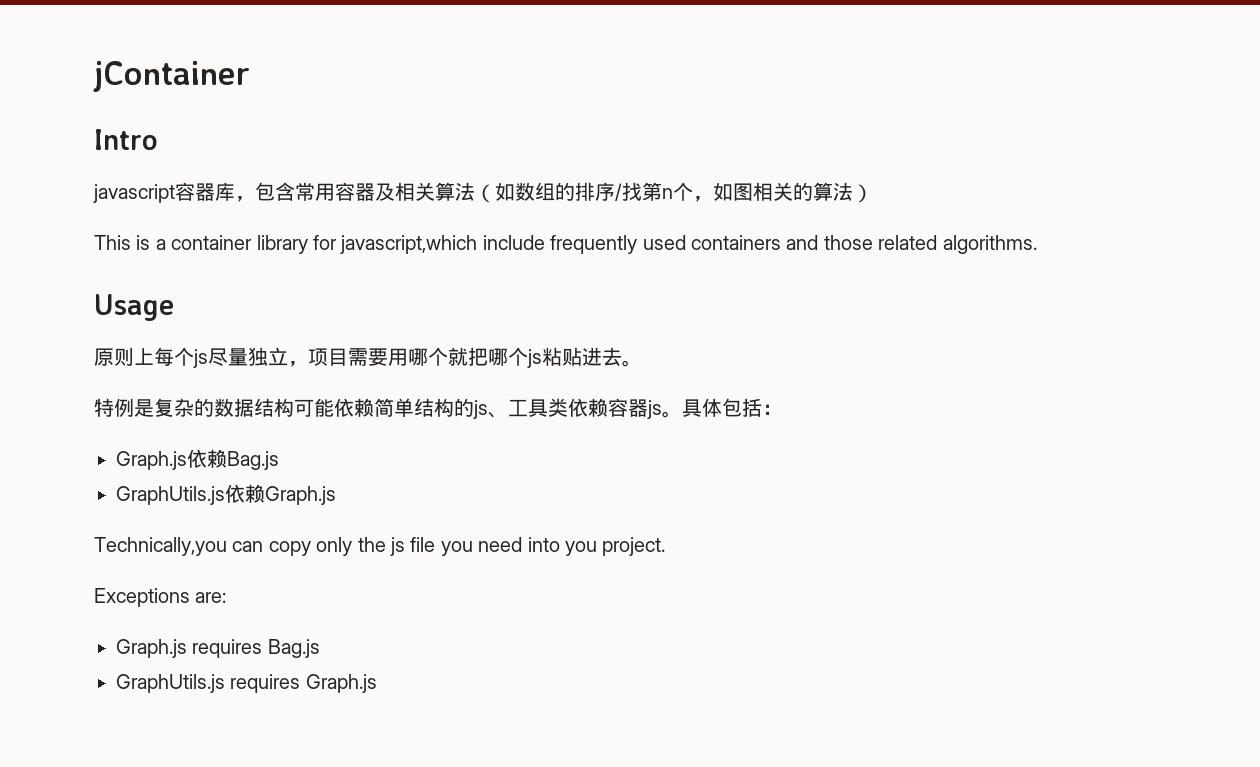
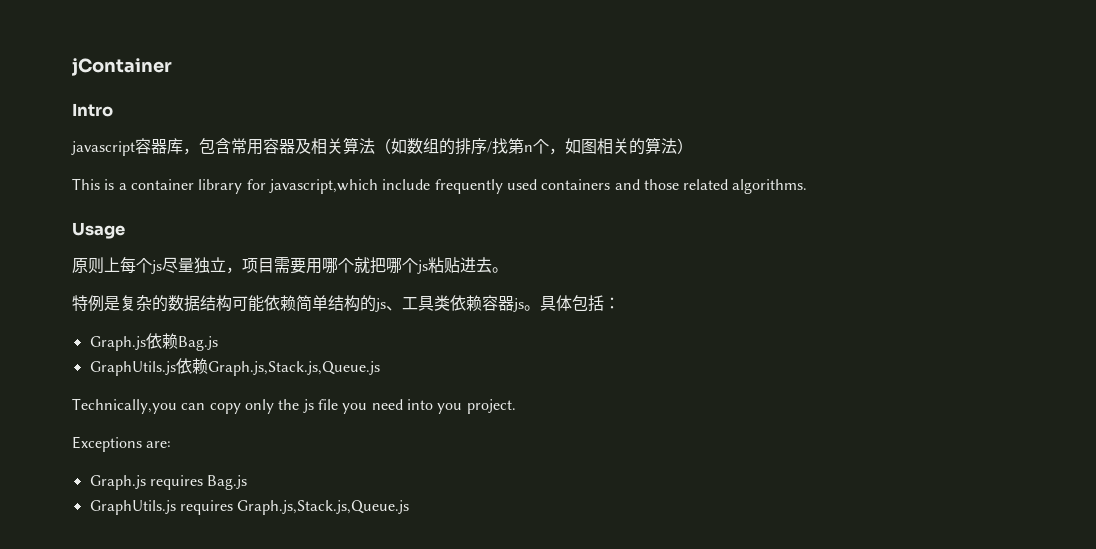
- GraphUtils.js依赖Graph.js
+ GraphUtils.js依赖Graph.js,Stack.js,Queue.js
- GraphUtils.js requires Graph.js
+ GraphUtils.js requires Graph.js,Stack.js,Queue.js

